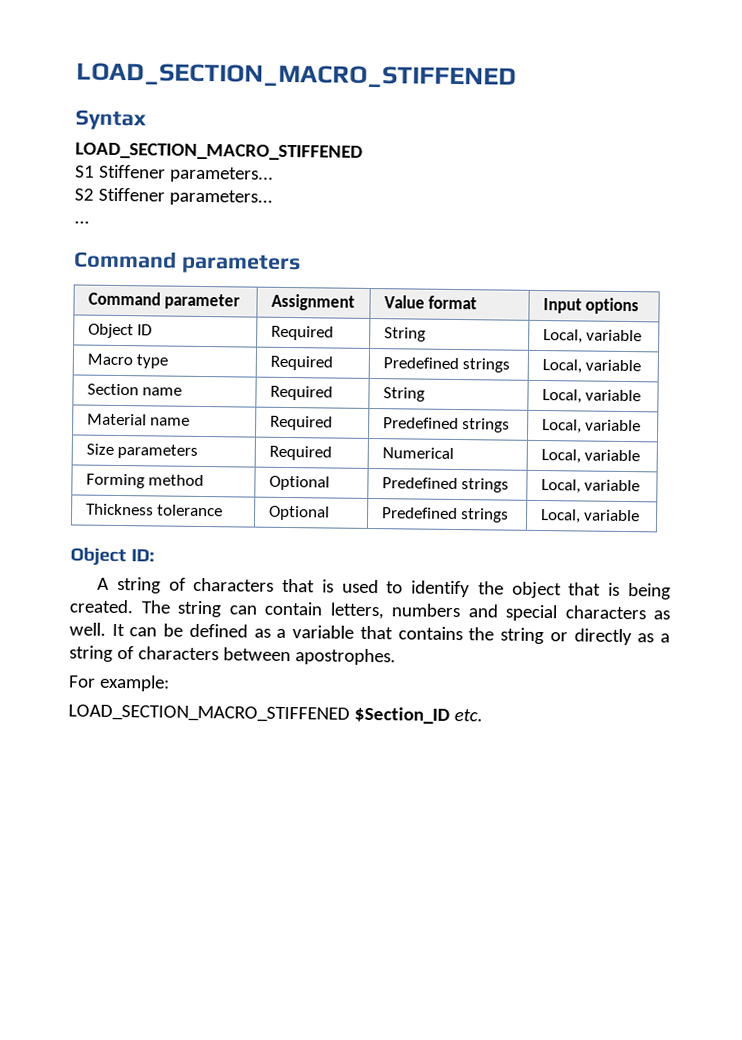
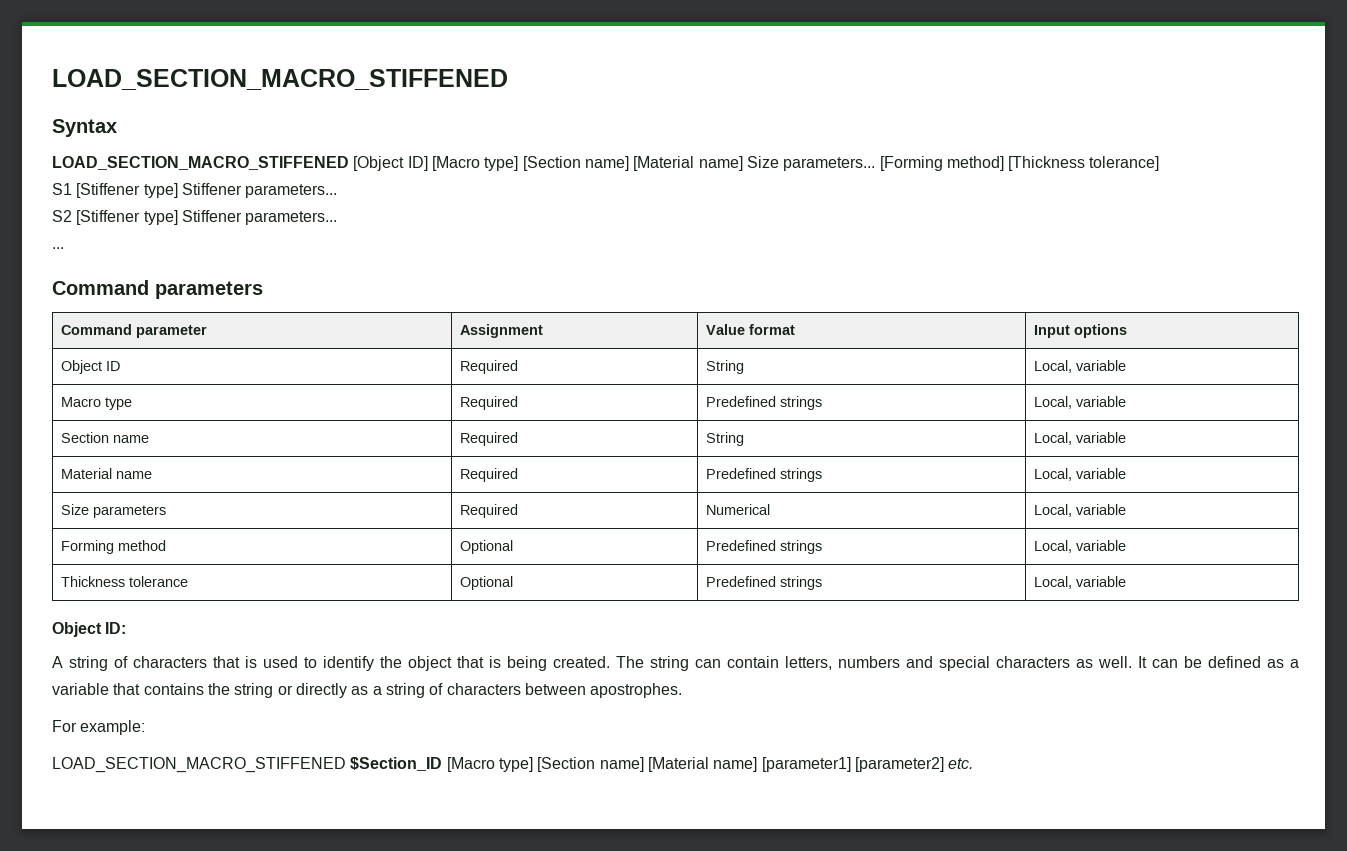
  Syntax
- LOAD_SECTION_MACRO_STIFFENED
+ LOAD_SECTION_MACRO_STIFFENED [Object ID] [Macro type] [Section name] [Material name] Size parameters... [Forming method] [Thickness tolerance]
- S1 Stiffener parameters...
+ S1 [Stiffener type] Stiffener parameters...
- S2 Stiffener parameters...
+ S2 [Stiffener type] Stiffener parameters...
- LOAD_SECTION_MACRO_STIFFENED $Section_ID etc.
+ LOAD_SECTION_MACRO_STIFFENED $Section_ID [Macro type] [Section name] [Material name] [parameter1] [parameter2] etc.

